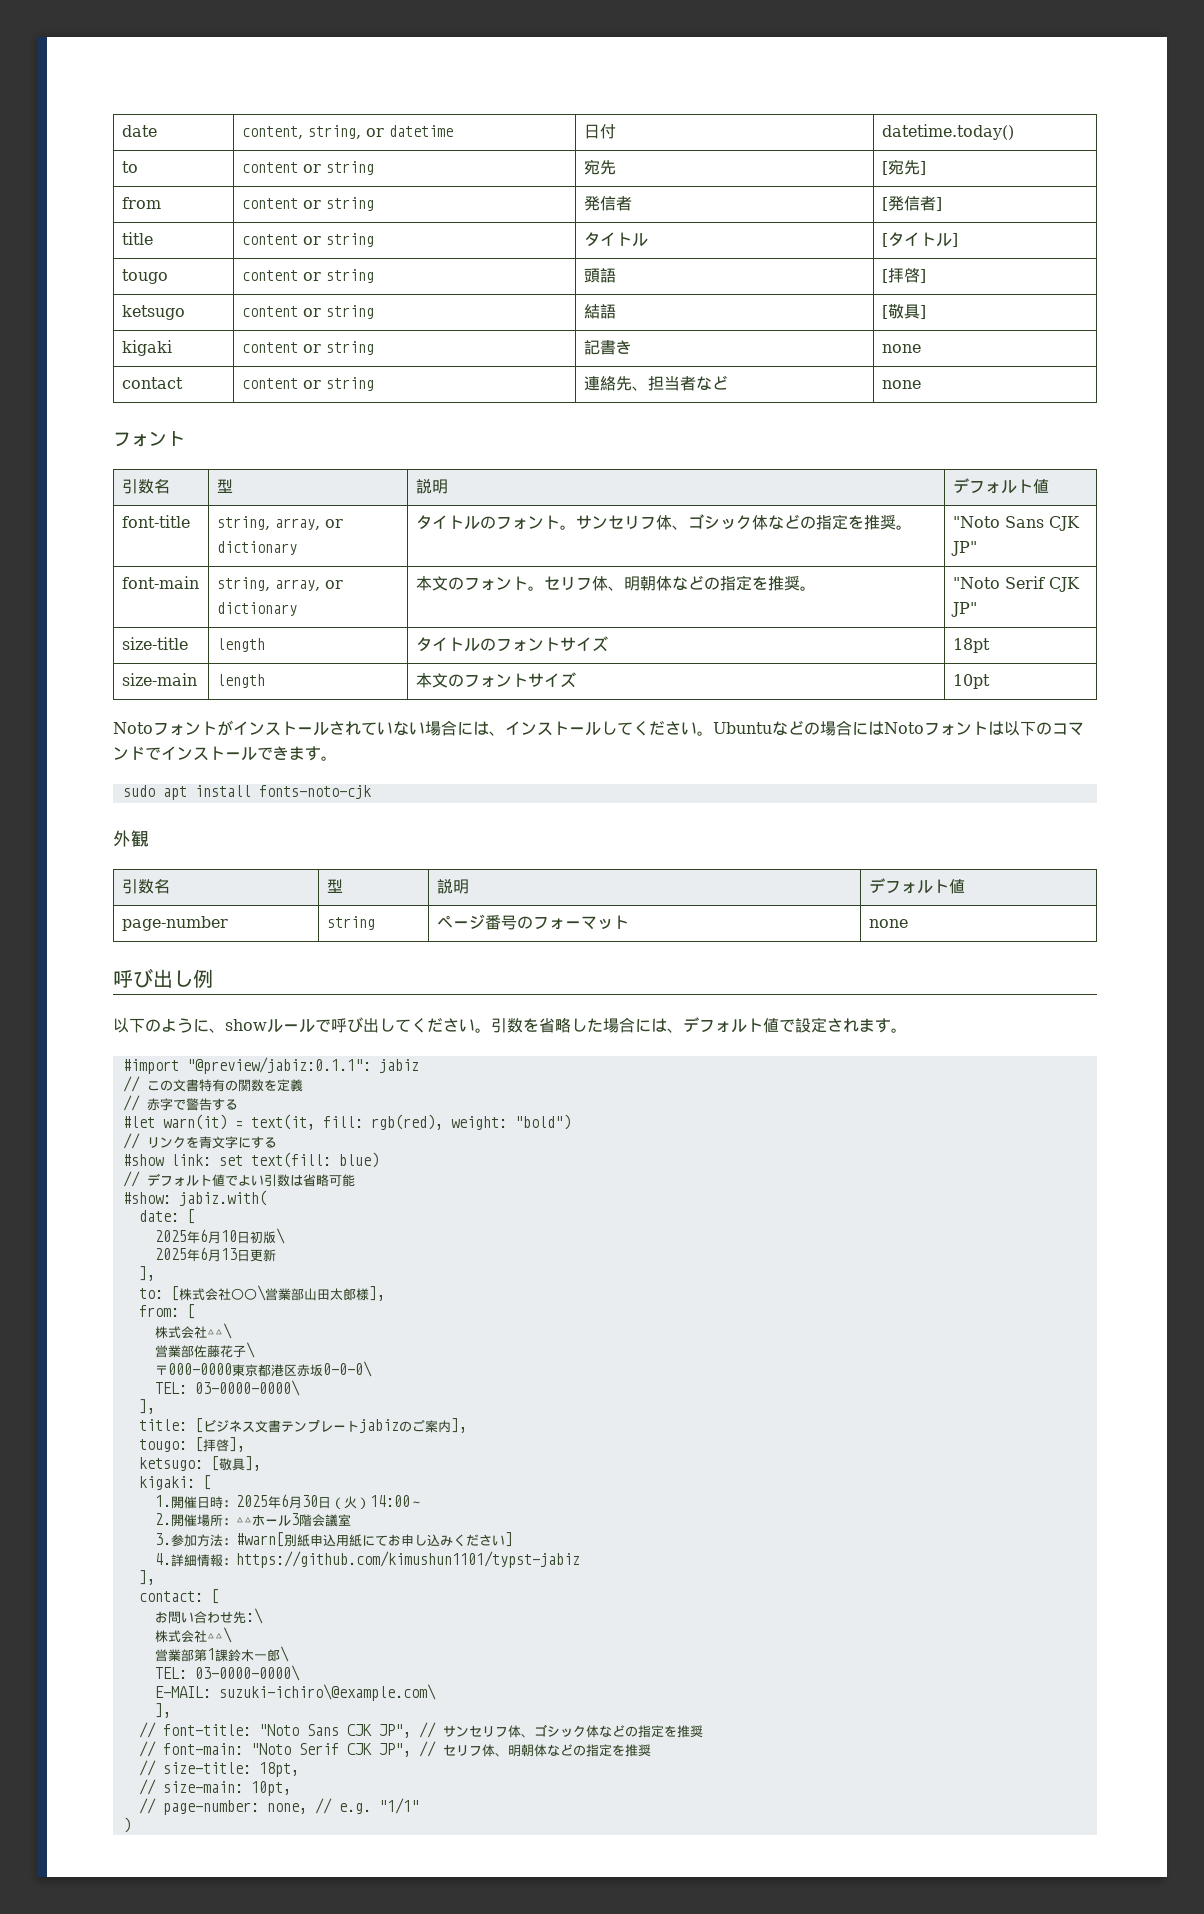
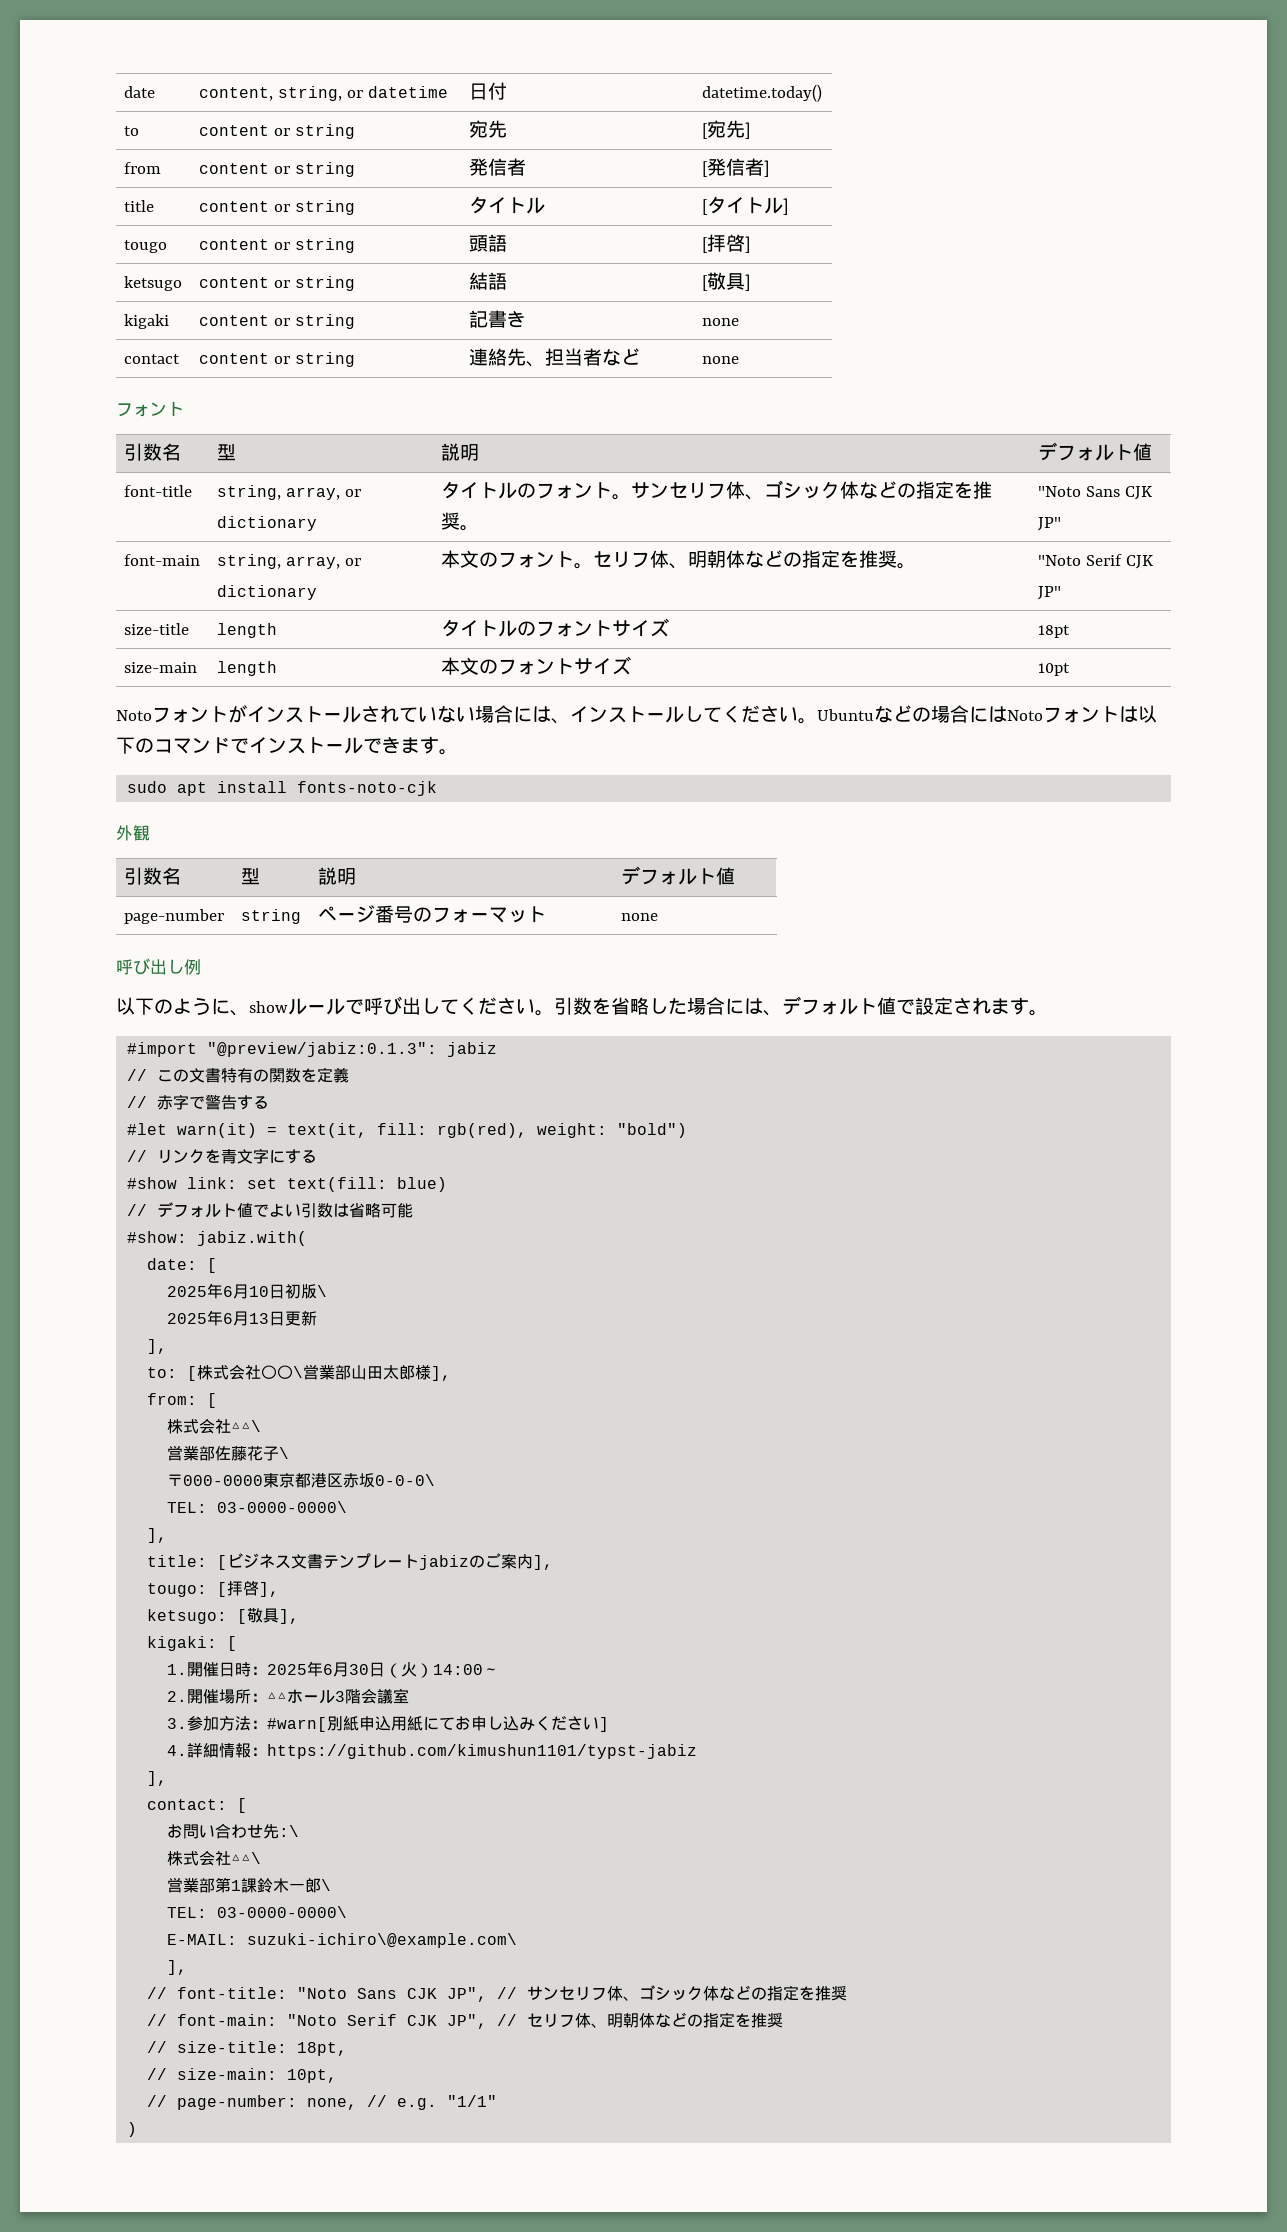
- #import "@preview/jabiz:0.1.1": jabiz
+ #import "@preview/jabiz:0.1.3": jabiz

